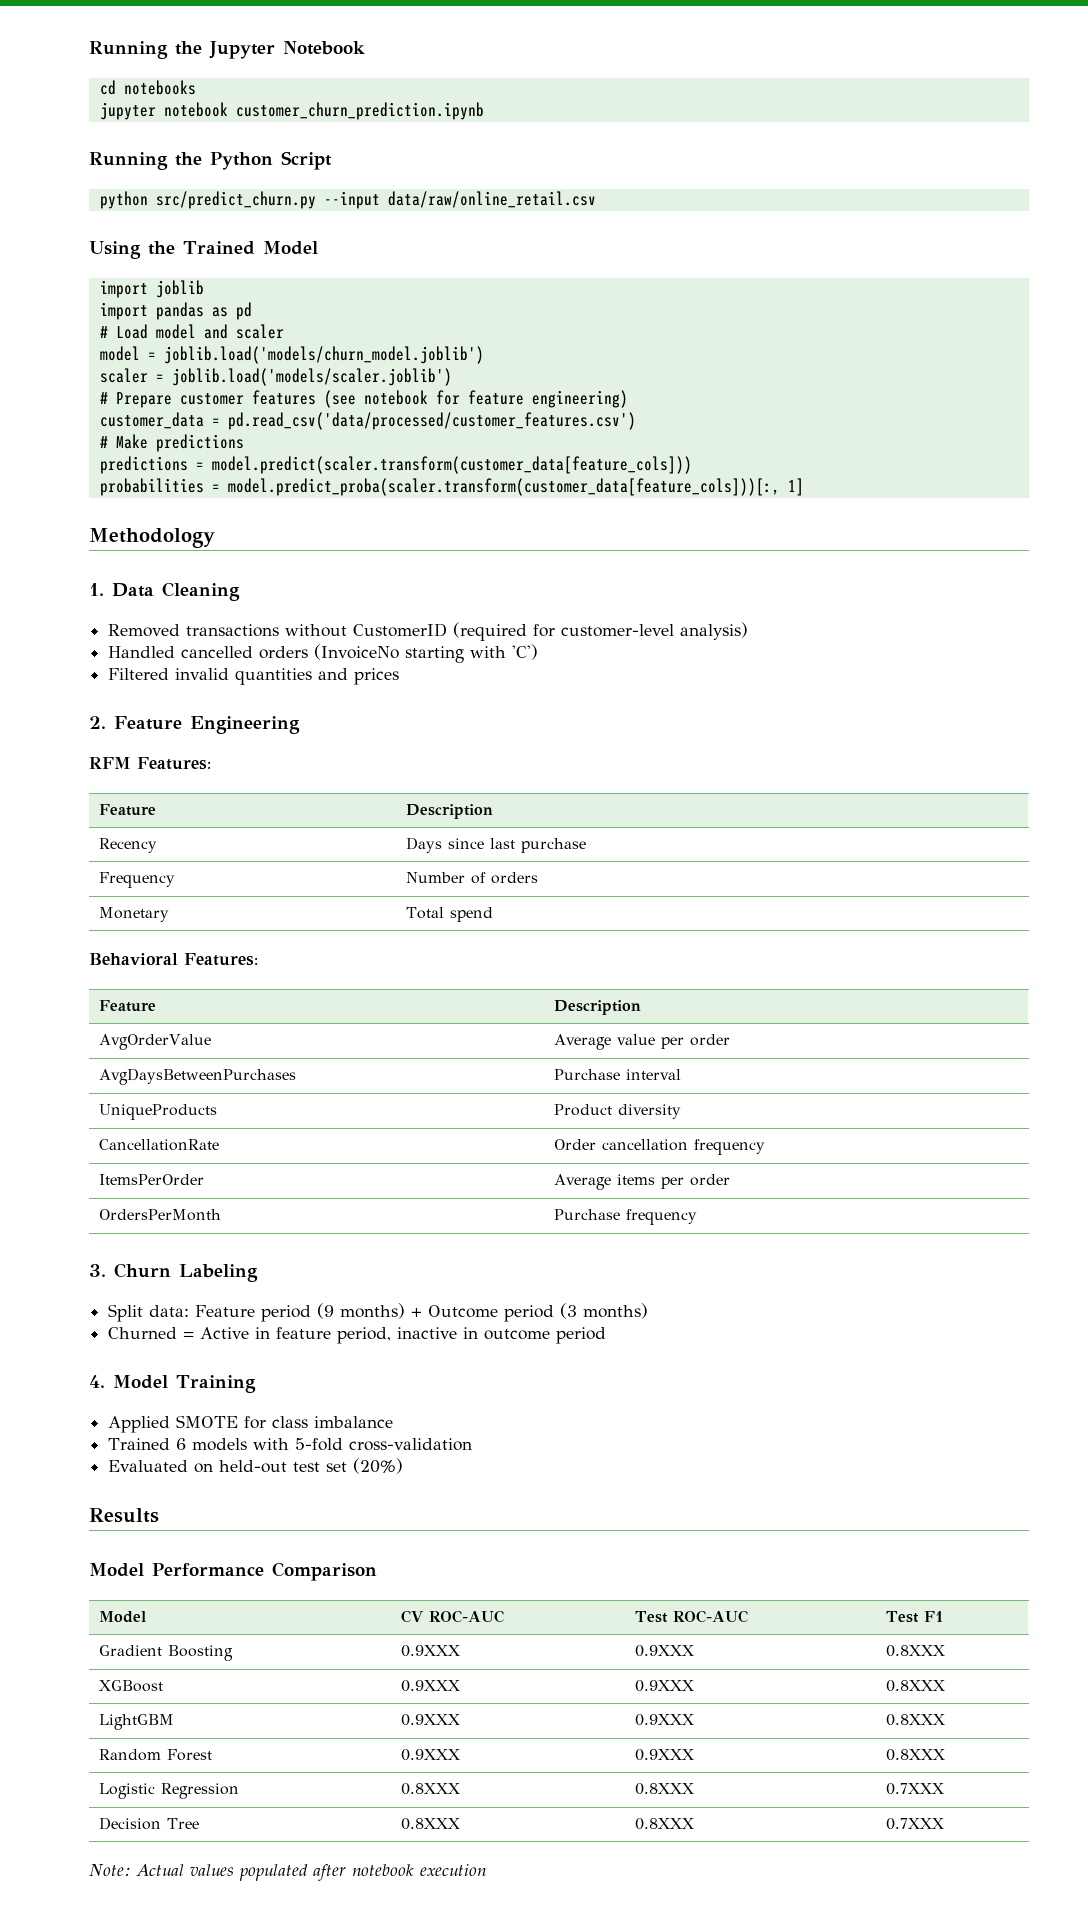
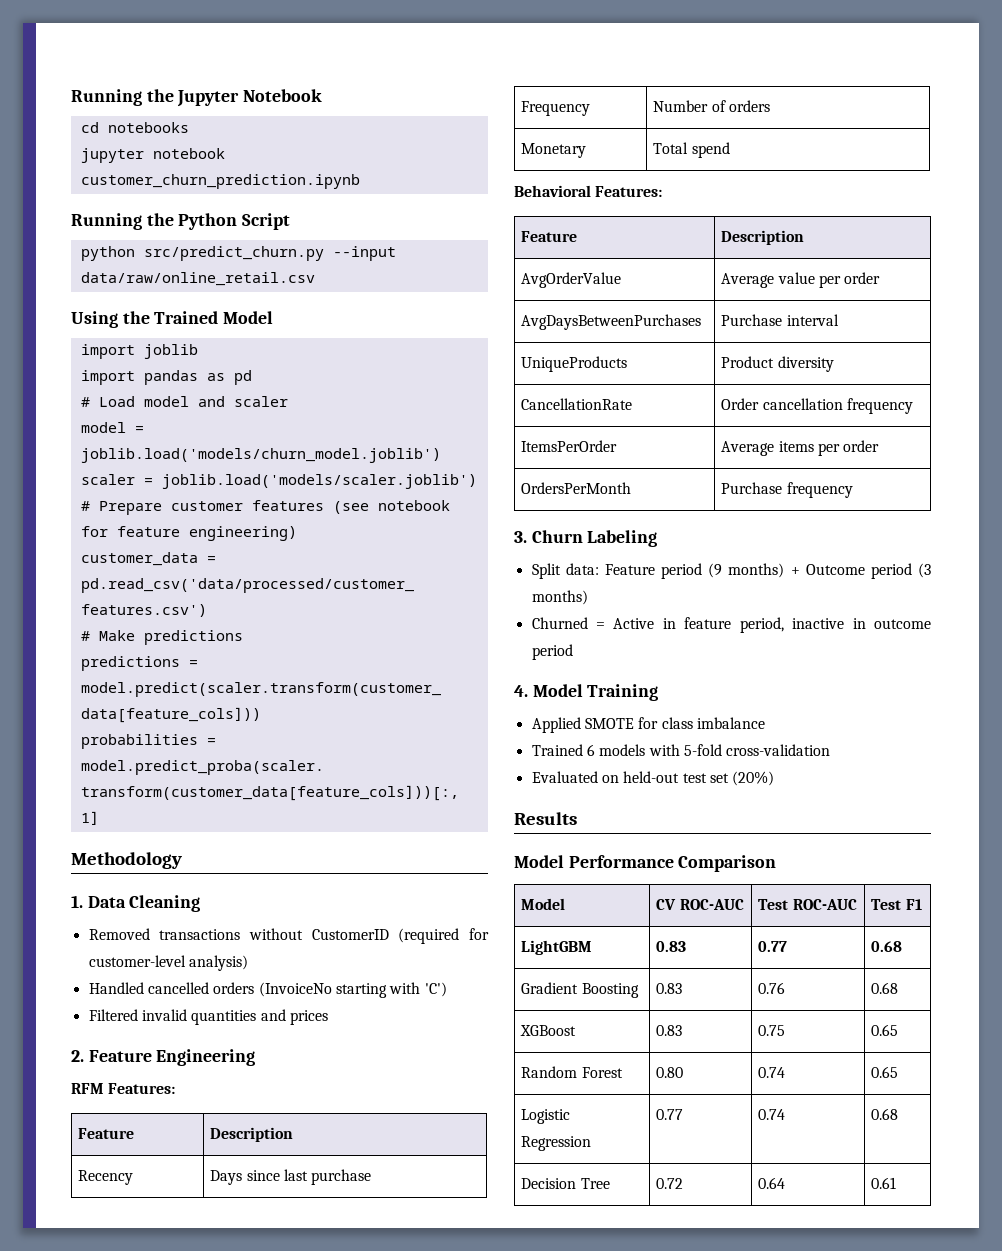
- Gradient Boosting | 0.9XXX | 0.9XXX | 0.8XXX
- XGBoost | 0.9XXX | 0.9XXX | 0.8XXX
- LightGBM | 0.9XXX | 0.9XXX | 0.8XXX
+ LightGBM | 0.83 | 0.77 | 0.68
+ Gradient Boosting | 0.83 | 0.76 | 0.68
+ XGBoost | 0.83 | 0.75 | 0.65
- Random Forest | 0.9XXX | 0.9XXX | 0.8XXX
+ Random Forest | 0.80 | 0.74 | 0.65
- Logistic Regression | 0.8XXX | 0.8XXX | 0.7XXX
+ Logistic Regression | 0.77 | 0.74 | 0.68
- Decision Tree | 0.8XXX | 0.8XXX | 0.7XXX
- Note: Actual values populated after notebook execution
+ Decision Tree | 0.72 | 0.64 | 0.61

